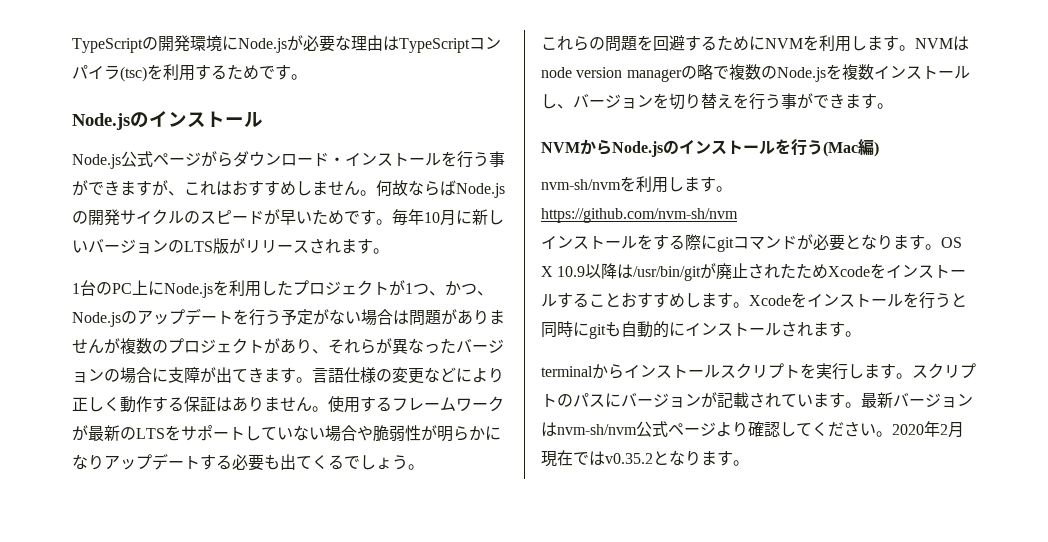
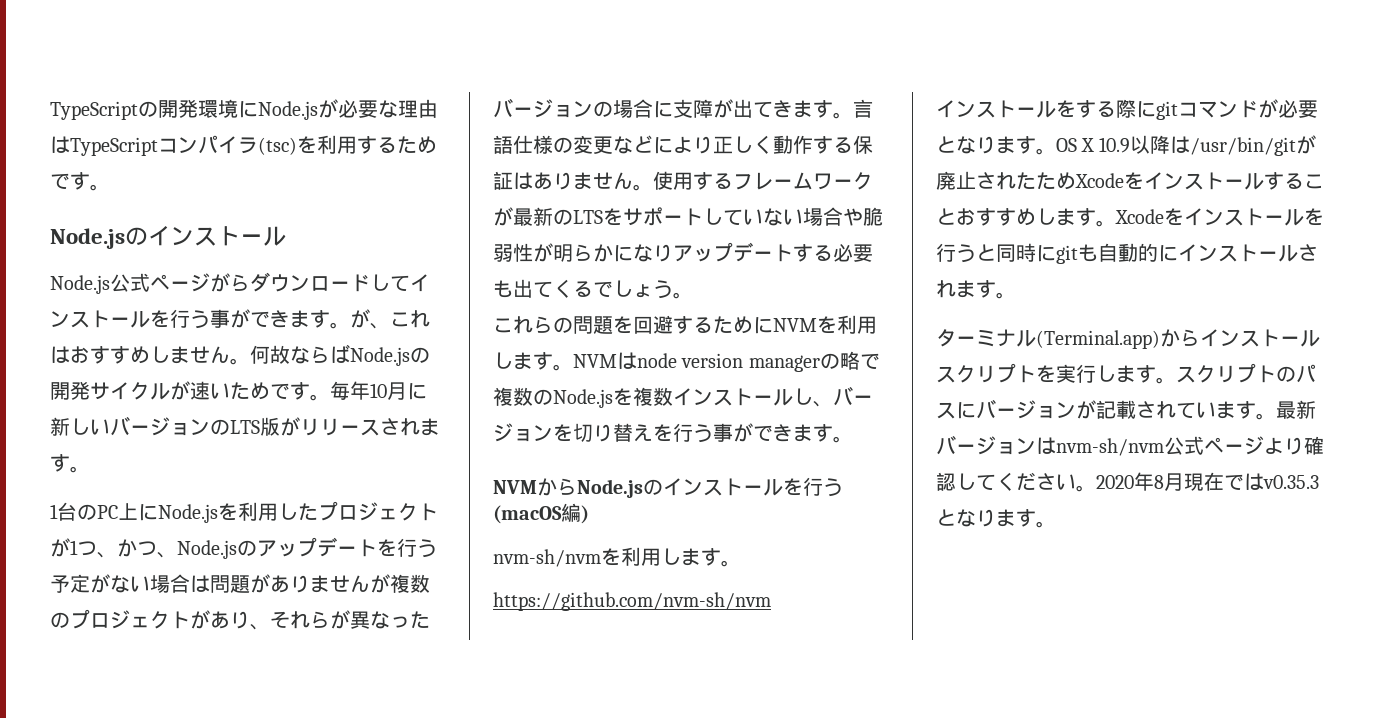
- Node.js公式ページがらダウンロード・インストールを行う事ができますが、これはおすすめしません。
+ Node.js公式ページがらダウンロードしてインストールを行う事ができます。が、これはおすすめしません。
- 何故ならばNode.jsの開発サイクルのスピードが早いためです。
+ 何故ならばNode.jsの開発サイクルが速いためです。
- NVMからNode.jsのインストールを行う(Mac編)
+ NVMからNode.jsのインストールを行う(macOS編)
- terminalからインストールスクリプトを実行します。
+ ターミナル(Terminal.app)からインストールスクリプトを実行します。
- 2020年2月現在ではv0.35.2となります。
+ 2020年8月現在ではv0.35.3となります。

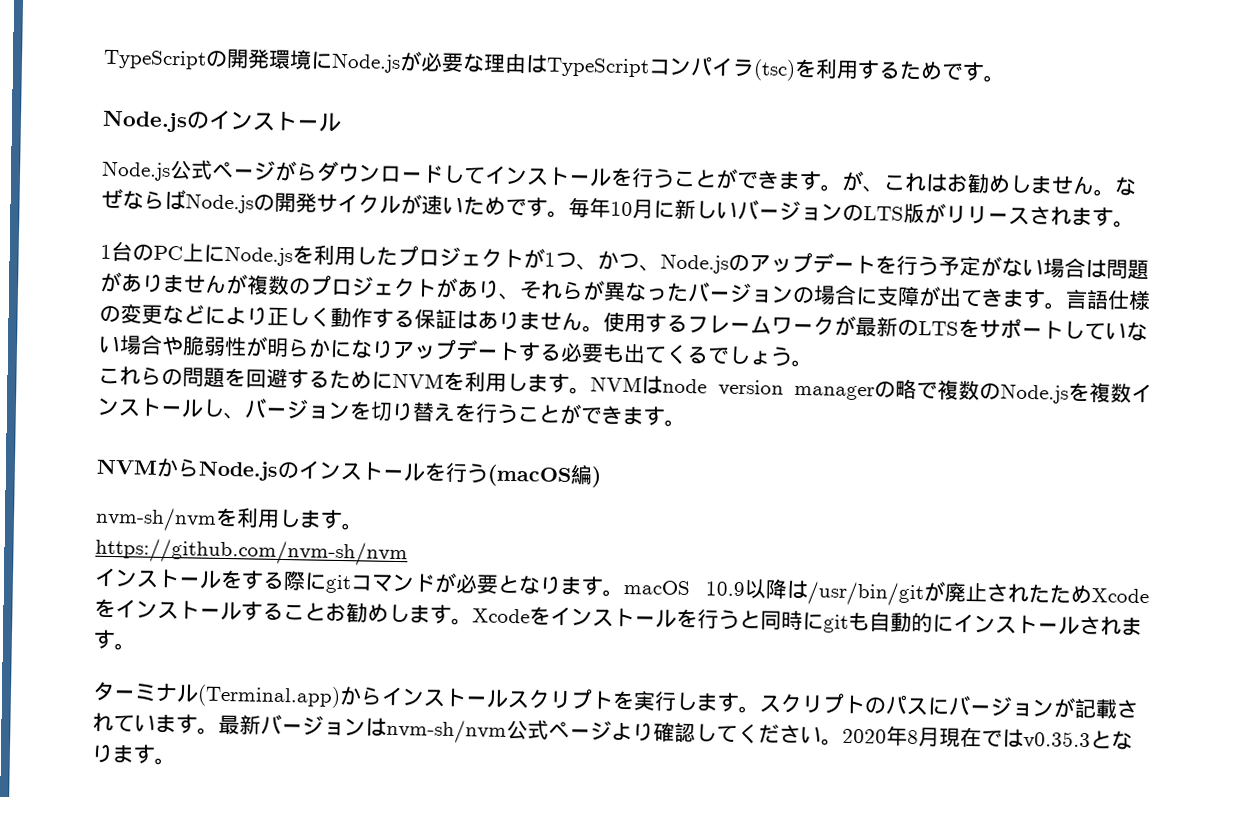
- Node.js公式ページがらダウンロードしてインストールを行う事ができます。
+ Node.js公式ページがらダウンロードしてインストールを行うことができます。
- が、これはおすすめしません。
+ が、これはお勧めしません。
- 何故ならばNode.jsの開発サイクルが速いためです。
+ なぜならばNode.jsの開発サイクルが速いためです。
- NVMはnode version managerの略で複数のNode.jsを複数インストールし、バージョンを切り替えを行う事ができます。
+ NVMはnode version managerの略で複数のNode.jsを複数インストールし、バージョンを切り替えを行うことができます。
- インストールをする際にgitコマンドが必要となります。OS X 10.9以降は/usr/bin/gitが廃止されたためXcodeをインストールすることおすすめします。
+ インストールをする際にgitコマンドが必要となります。macOS 10.9以降は/usr/bin/gitが廃止されたためXcodeをインストールすることお勧めします。

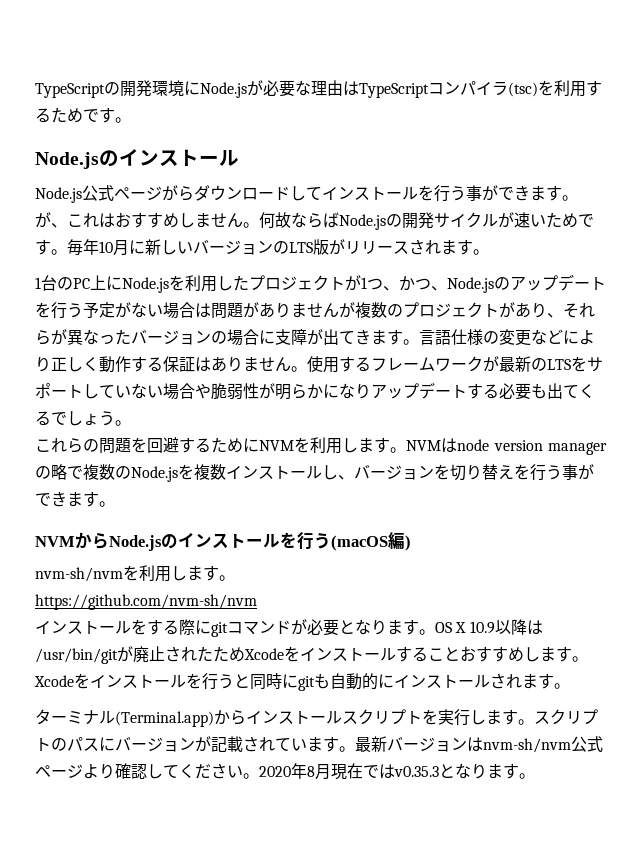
- Node.js公式ページがらダウンロードしてインストールを行うことができます。
+ Node.js公式ページがらダウンロードしてインストールを行う事ができます。
- が、これはお勧めしません。
+ が、これはおすすめしません。
- なぜならばNode.jsの開発サイクルが速いためです。
+ 何故ならばNode.jsの開発サイクルが速いためです。
- NVMはnode version managerの略で複数のNode.jsを複数インストールし、バージョンを切り替えを行うことができます。
+ NVMはnode version managerの略で複数のNode.jsを複数インストールし、バージョンを切り替えを行う事ができます。
- インストールをする際にgitコマンドが必要となります。macOS 10.9以降は/usr/bin/gitが廃止されたためXcodeをインストールすることお勧めします。
+ インストールをする際にgitコマンドが必要となります。OS X 10.9以降は/usr/bin/gitが廃止されたためXcodeをインストールすることおすすめします。

